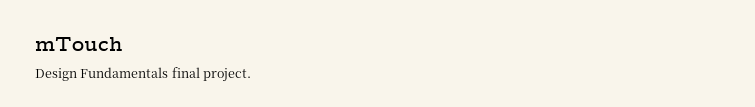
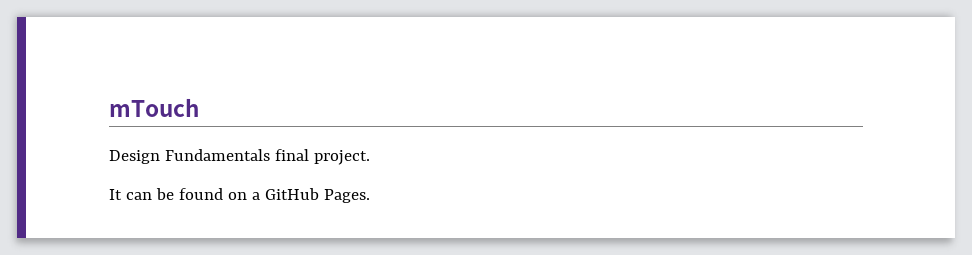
+ It can be found on a GitHub Pages.

